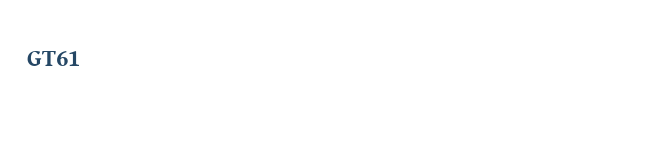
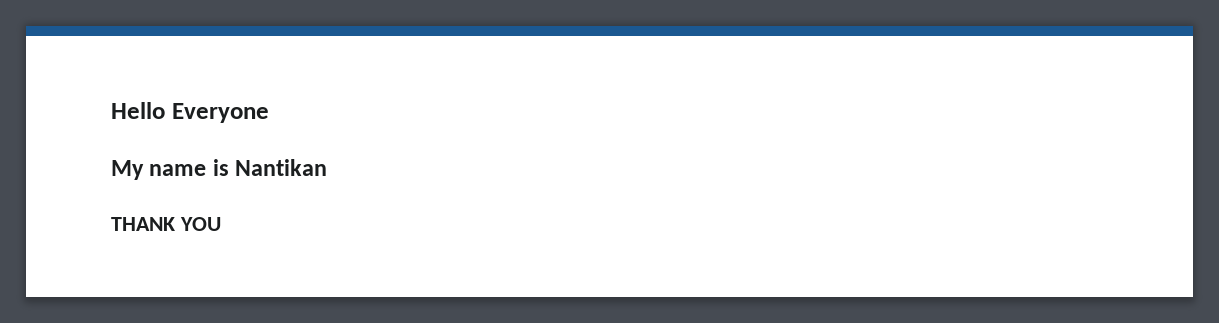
- GT61
+ Hello Everyone
+ My name is Nantikan
+ THANK YOU

